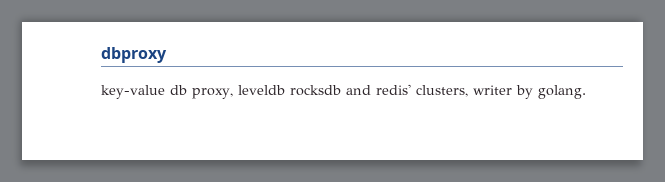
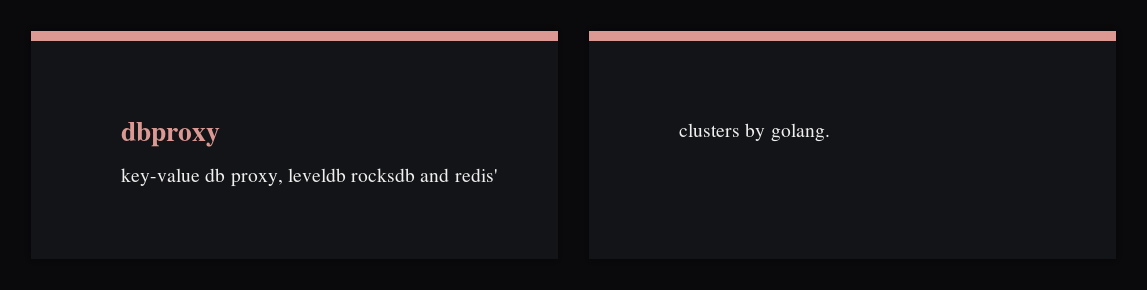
- key-value db proxy, leveldb rocksdb and redis' clusters, writer by golang.
+ key-value db proxy, leveldb rocksdb and redis' clusters by golang.

